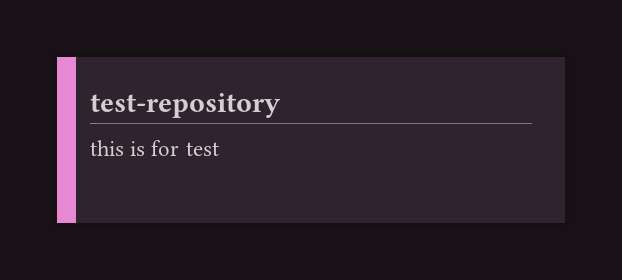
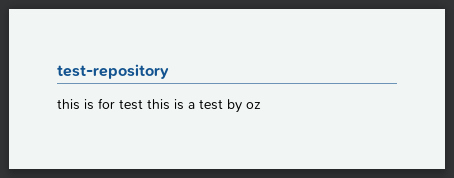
- this is for test
+ this is for test this is a test by oz

